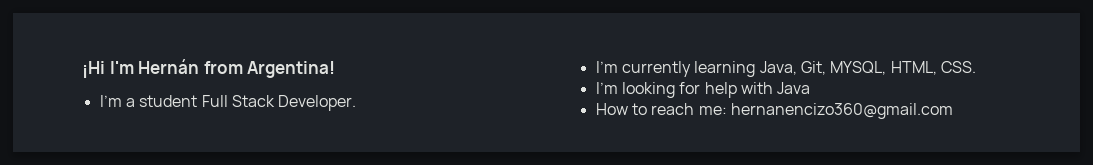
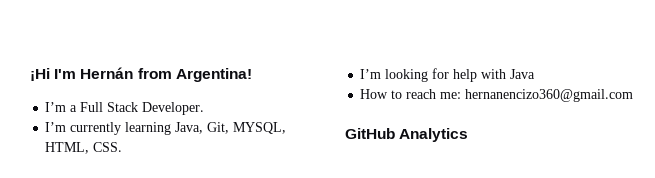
- I’m a student Full Stack Developer.
+ I’m a Full Stack Developer.
+ GitHub Analytics

